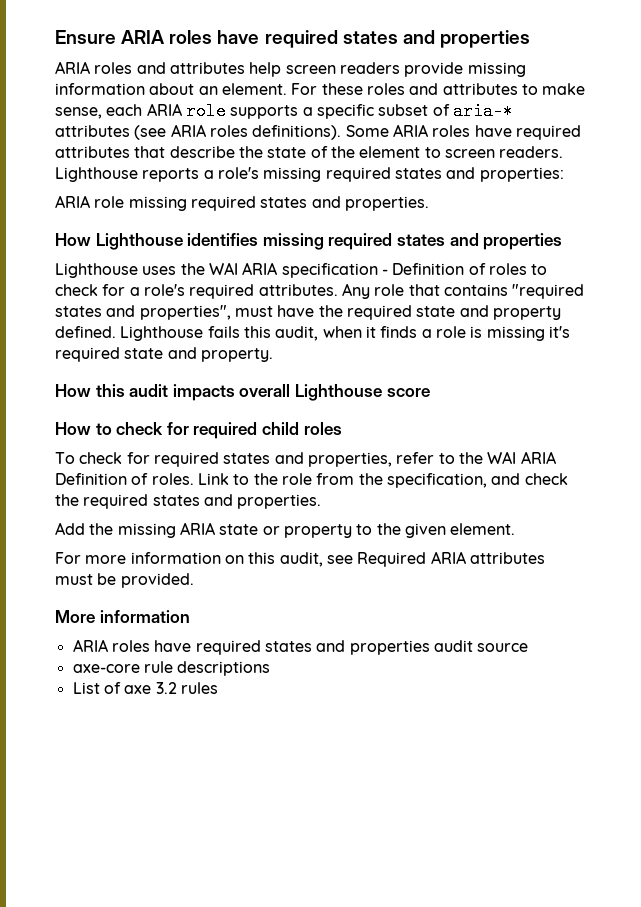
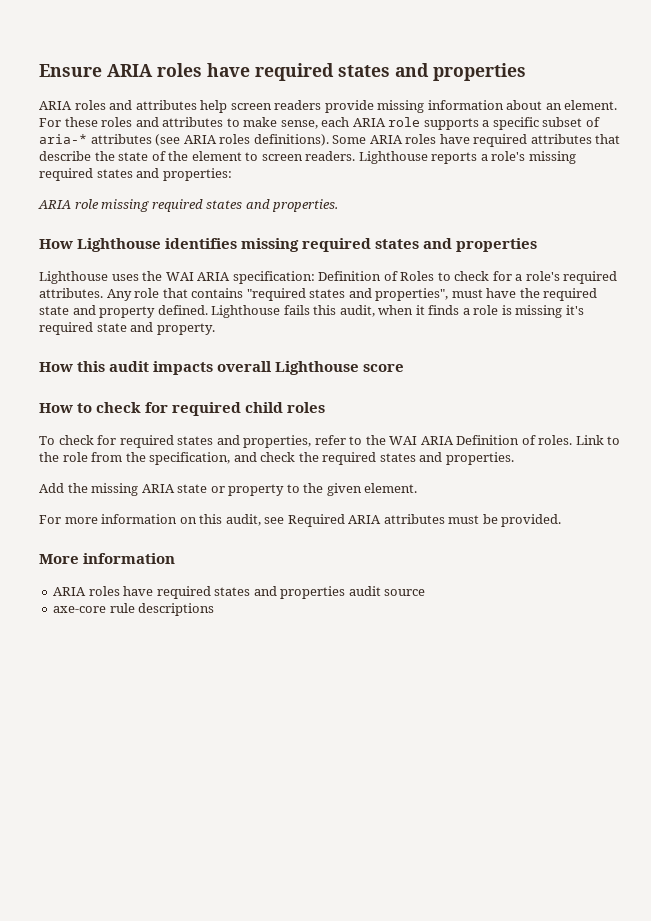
- Lighthouse uses the WAI ARIA specification - Definition of roles to check for a role's required attributes.
+ Lighthouse uses the WAI ARIA specification: Definition of Roles to check for a role's required attributes.
- List of axe 3.2 rules

